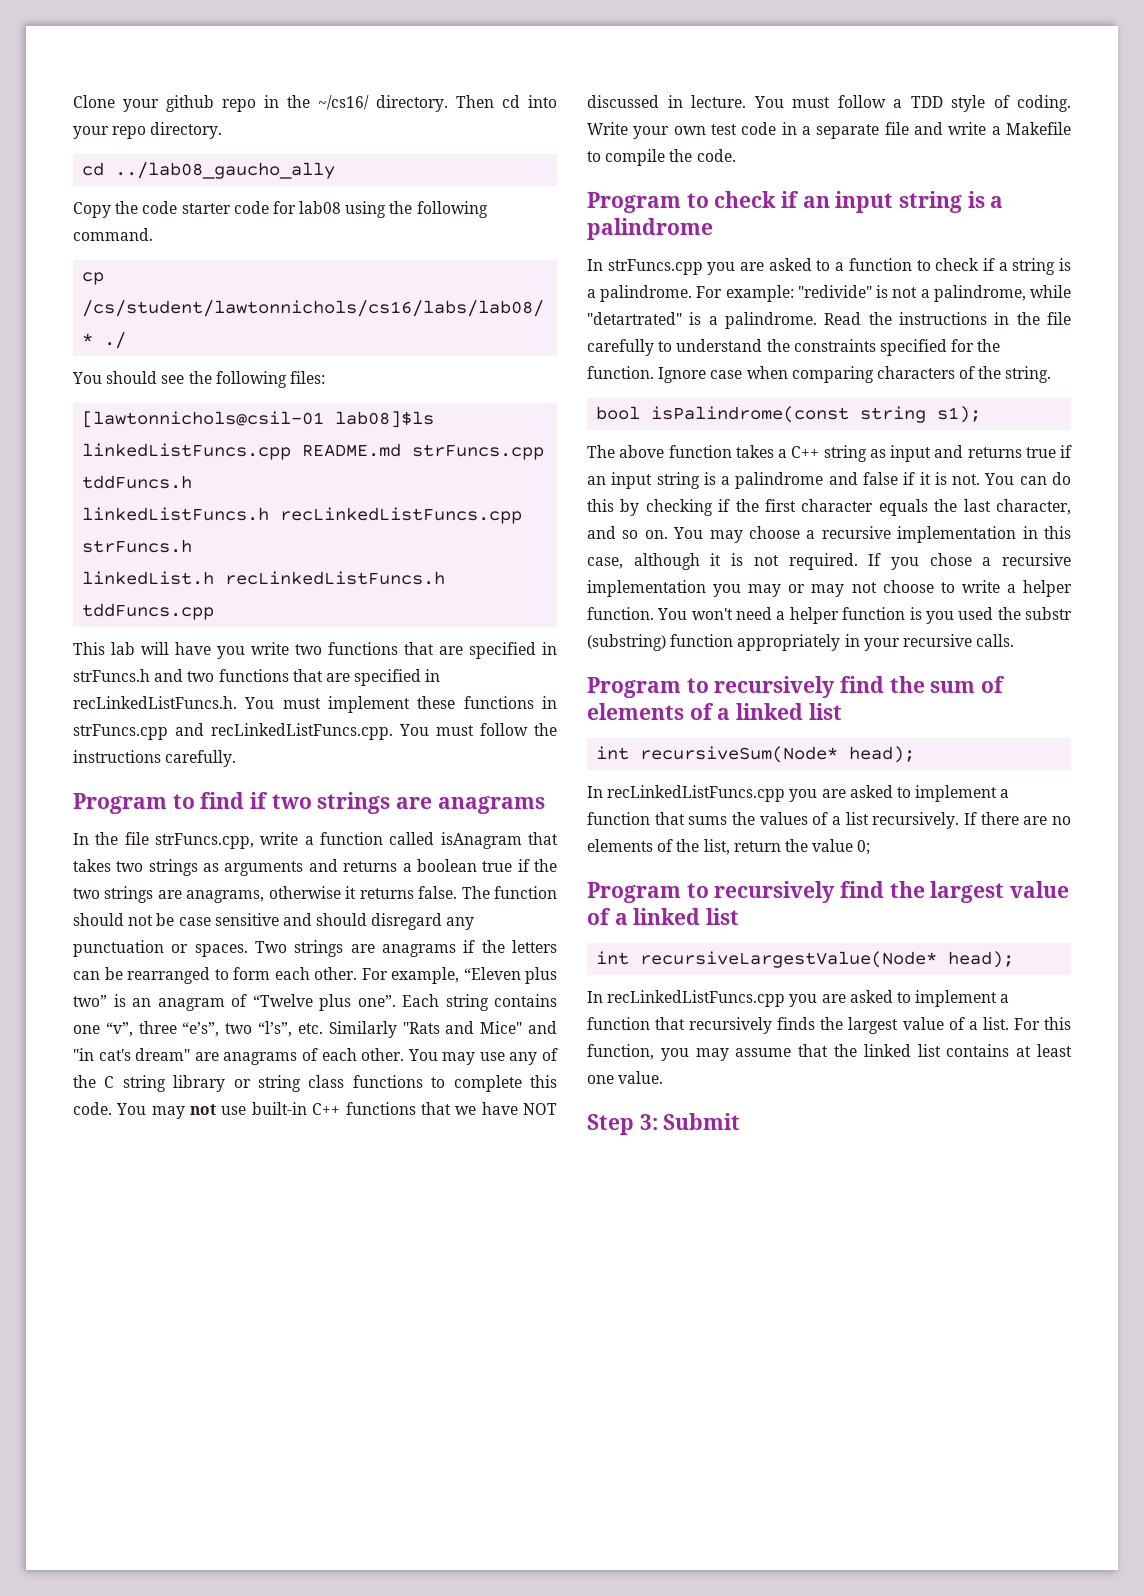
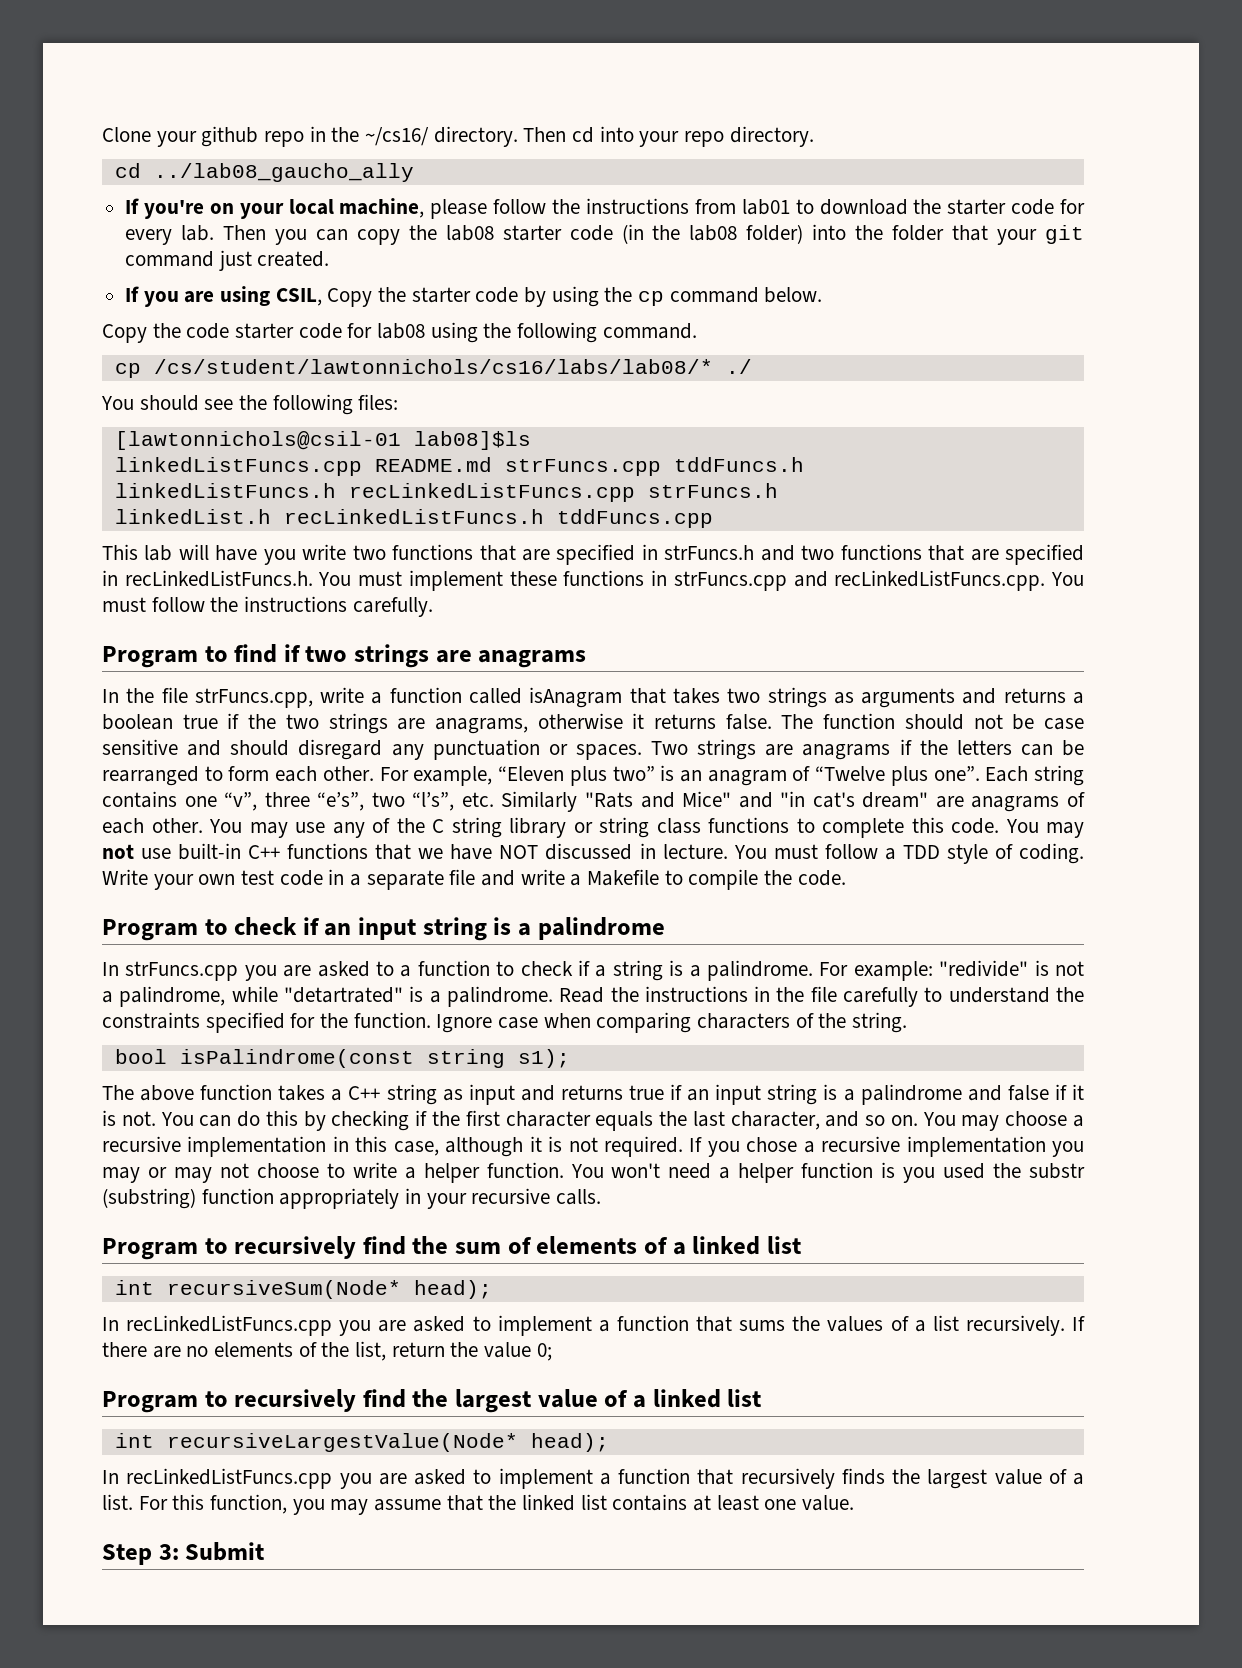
+ If you're on your local machine, please follow the instructions from lab01 to download the starter code for every lab. Then you can copy the lab08 starter code (in the lab08 folder) into the folder that your git command just created.
+ If you are using CSIL, Copy the starter code by using the cp command below.

